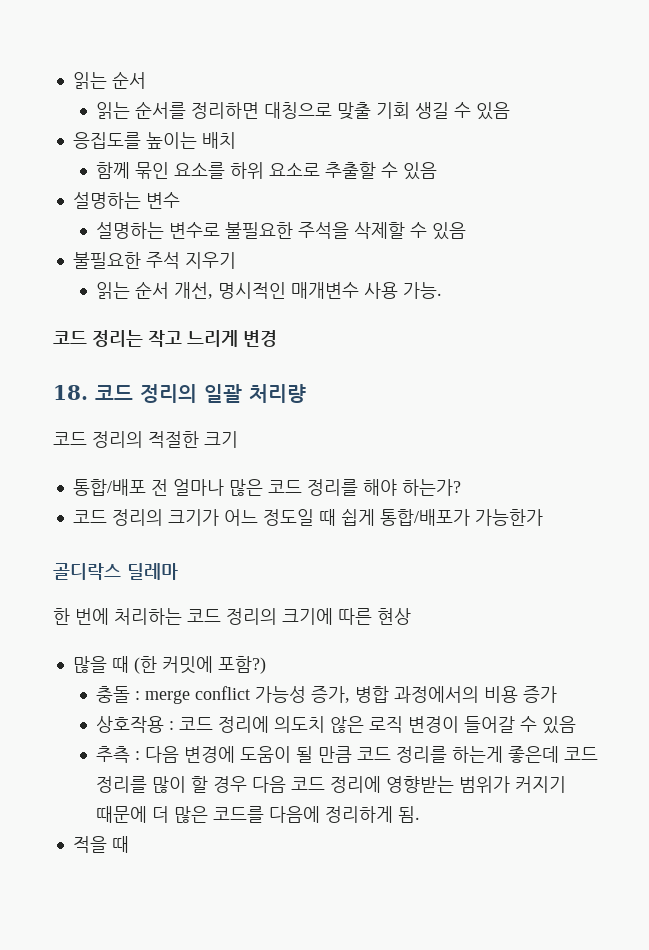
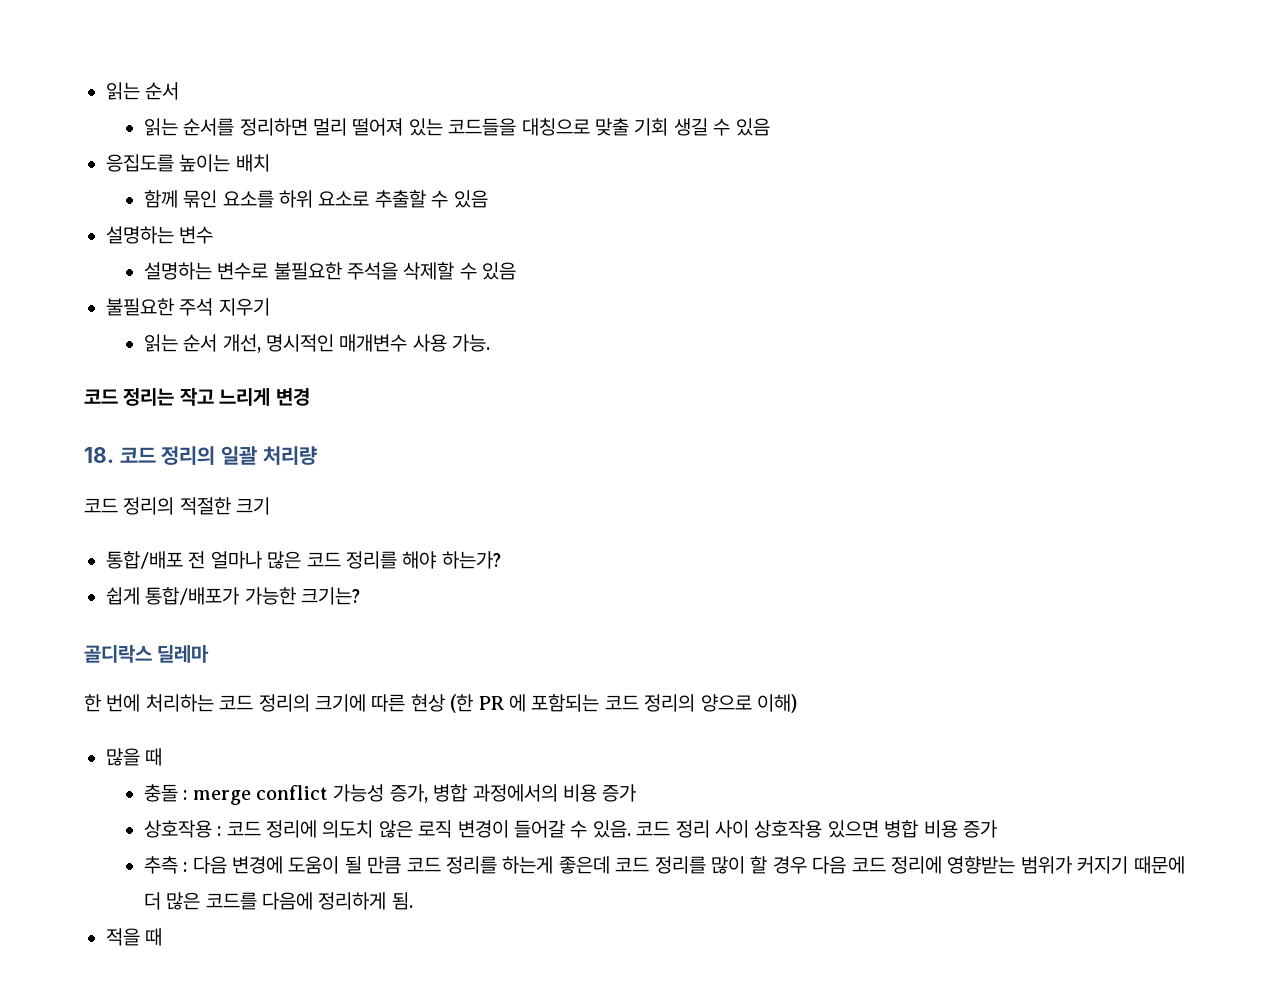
- 읽는 순서를 정리하면 대칭으로 맞출 기회 생길 수 있음
+ 읽는 순서를 정리하면 멀리 떨어져 있는 코드들을 대칭으로 맞출 기회 생길 수 있음
- 코드 정리의 크기가 어느 정도일 때 쉽게 통합/배포가 가능한가
+ 쉽게 통합/배포가 가능한 크기는?
- 한 번에 처리하는 코드 정리의 크기에 따른 현상
+ 한 번에 처리하는 코드 정리의 크기에 따른 현상 (한 PR 에 포함되는 코드 정리의 양으로 이해)
- 많을 때 (한 커밋에 포함?)
+ 많을 때
- 상호작용 : 코드 정리에 의도치 않은 로직 변경이 들어갈 수 있음
+ 상호작용 : 코드 정리에 의도치 않은 로직 변경이 들어갈 수 있음. 코드 정리 사이 상호작용 있으면 병합 비용 증가

